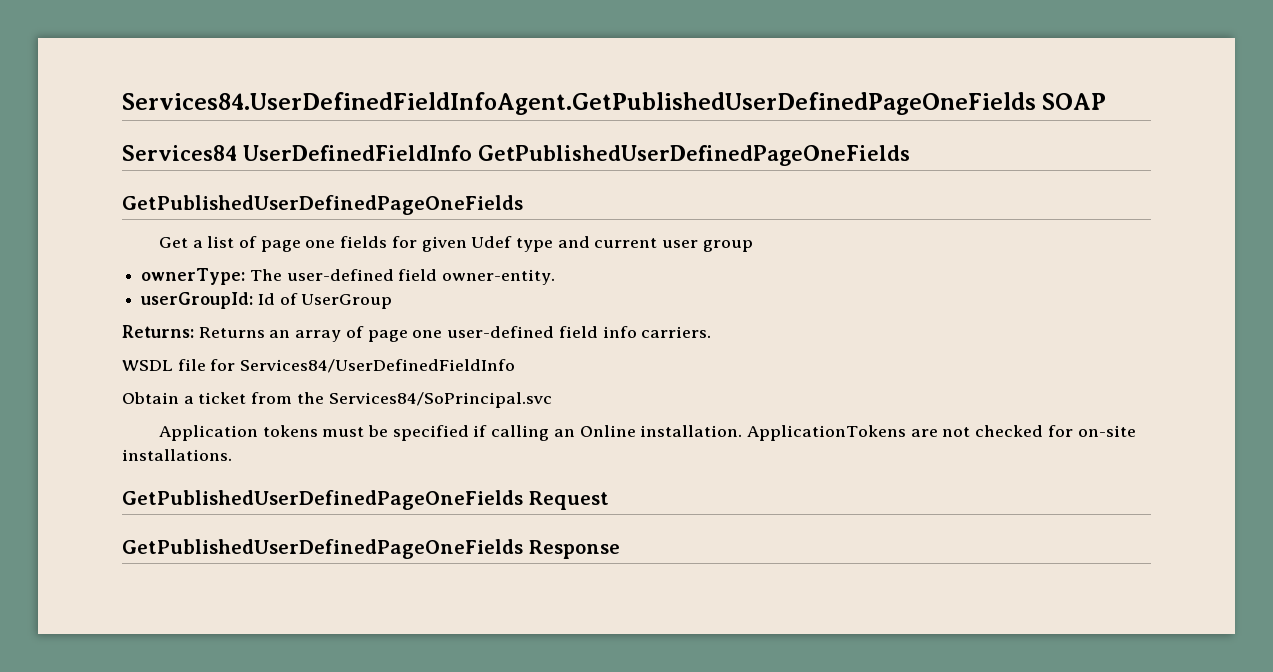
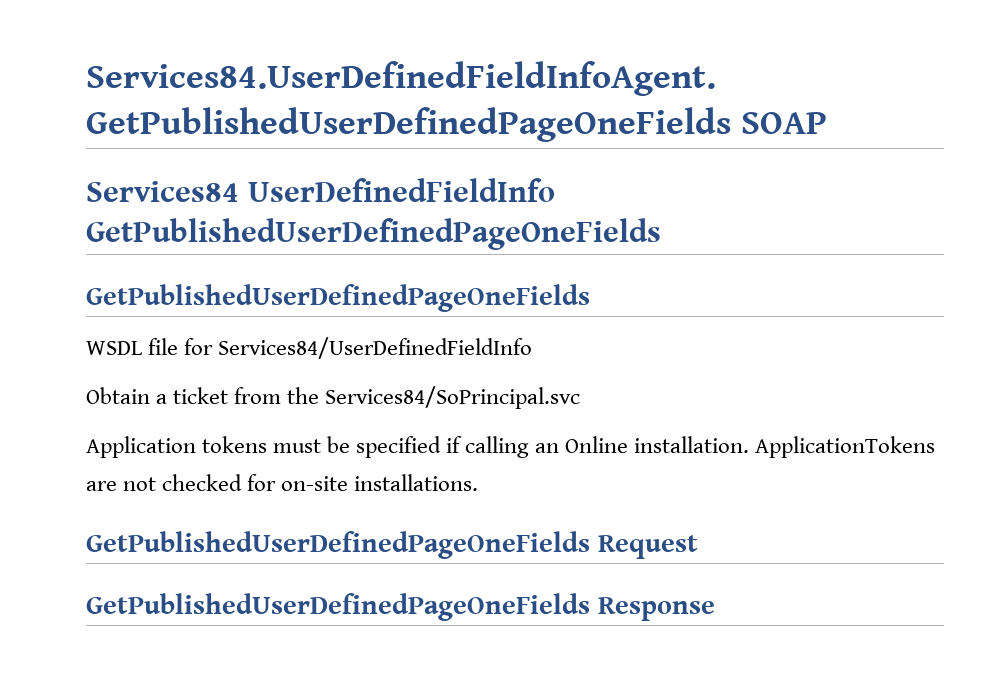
- Get a list of page one fields for given Udef type and current user group
- ownerType: The user-defined field owner-entity.
- userGroupId: Id of UserGroup
- Returns: Returns an array of page one user-defined field info carriers.

